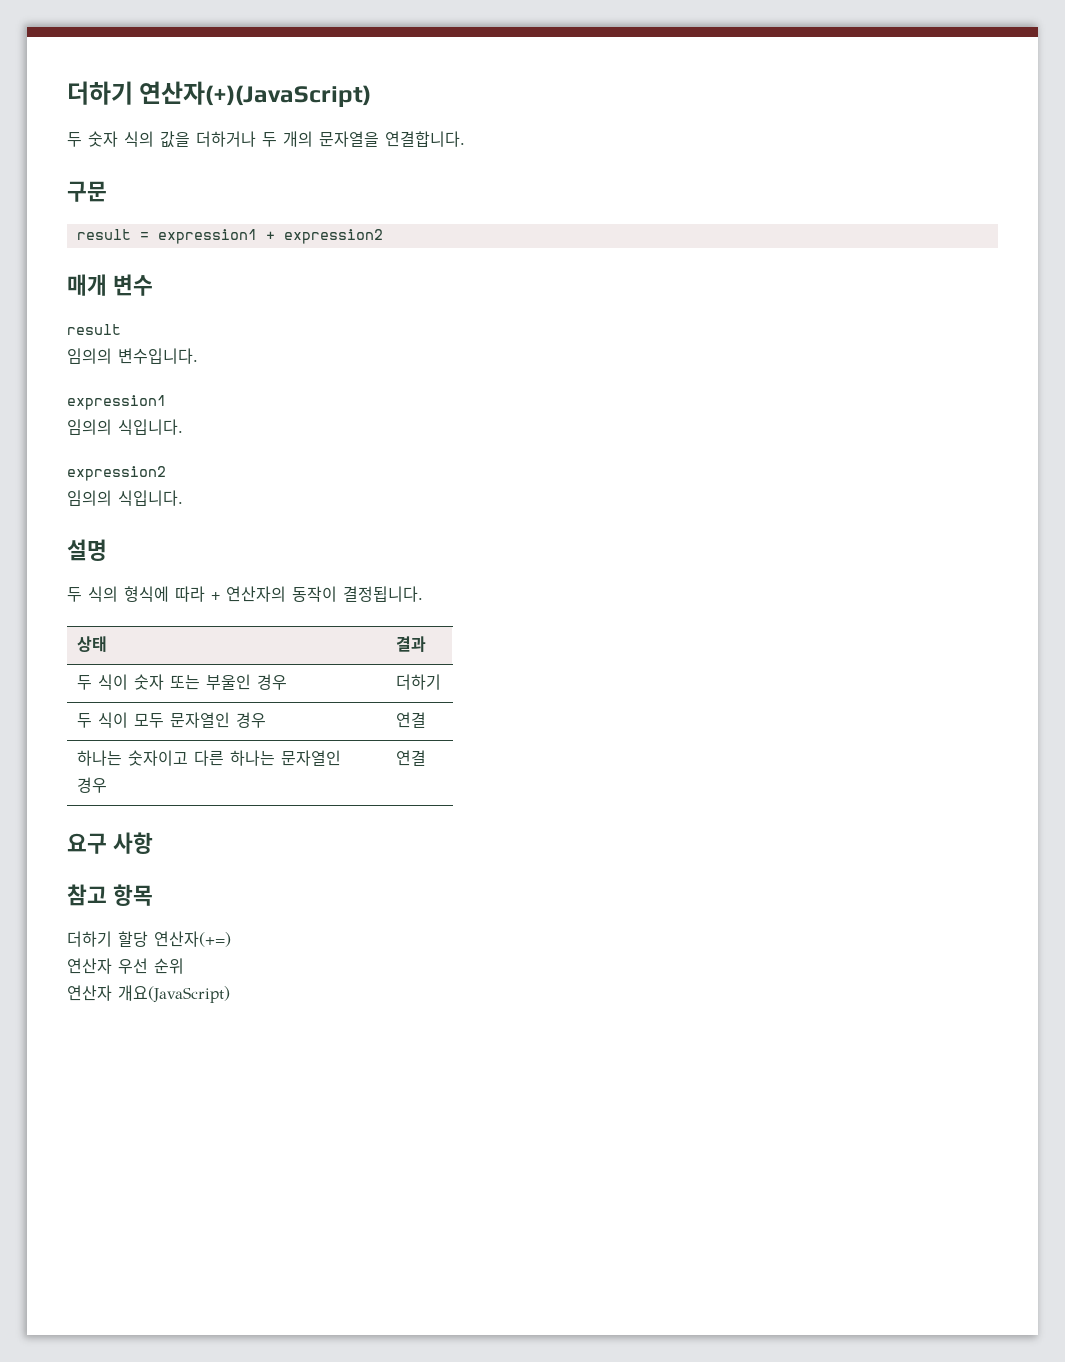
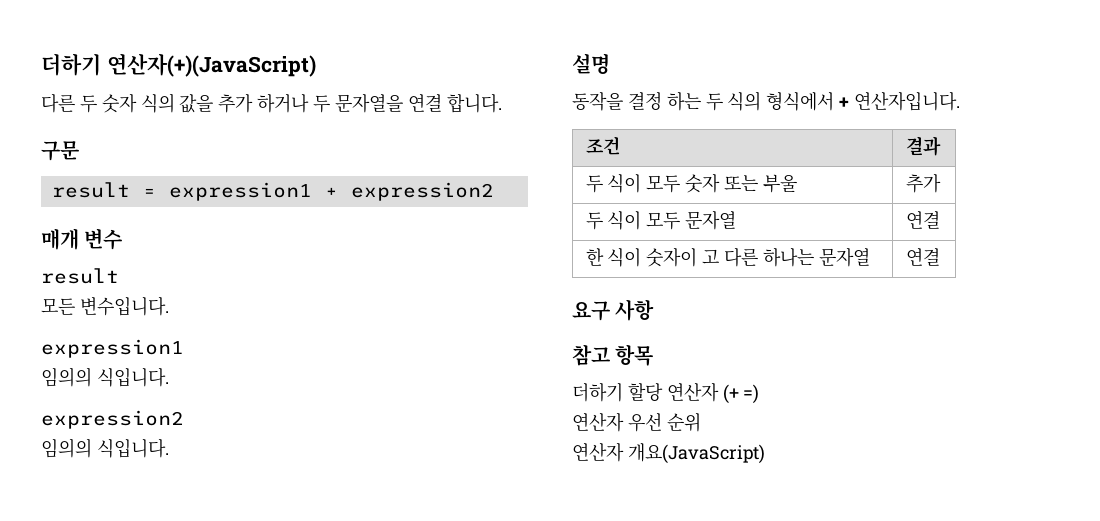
- 두 숫자 식의 값을 더하거나 두 개의 문자열을 연결합니다.
+ 다른 두 숫자 식의 값을 추가 하거나 두 문자열을 연결 합니다.
- 임의의 변수입니다.
+ 모든 변수입니다.
- 두 식의 형식에 따라 + 연산자의 동작이 결정됩니다.
- 상태 | 결과
+ 동작을 결정 하는 두 식의 형식에서 + 연산자입니다.
+ 조건 | 결과
- 두 식이 숫자 또는 부울인 경우 | 더하기
- 두 식이 모두 문자열인 경우 | 연결
- 하나는 숫자이고 다른 하나는 문자열인 경우 | 연결
+ 두 식이 모두 숫자 또는 부울 | 추가
+ 두 식이 모두 문자열 | 연결
+ 한 식이 숫자이 고 다른 하나는 문자열 | 연결
- 더하기 할당 연산자(+=)
+ 더하기 할당 연산자 (+ =)

